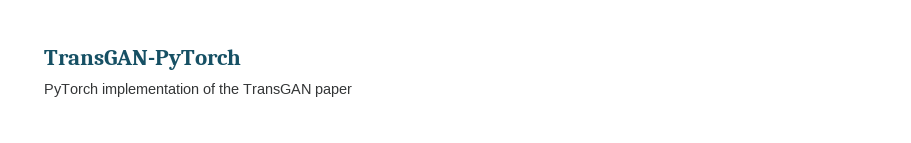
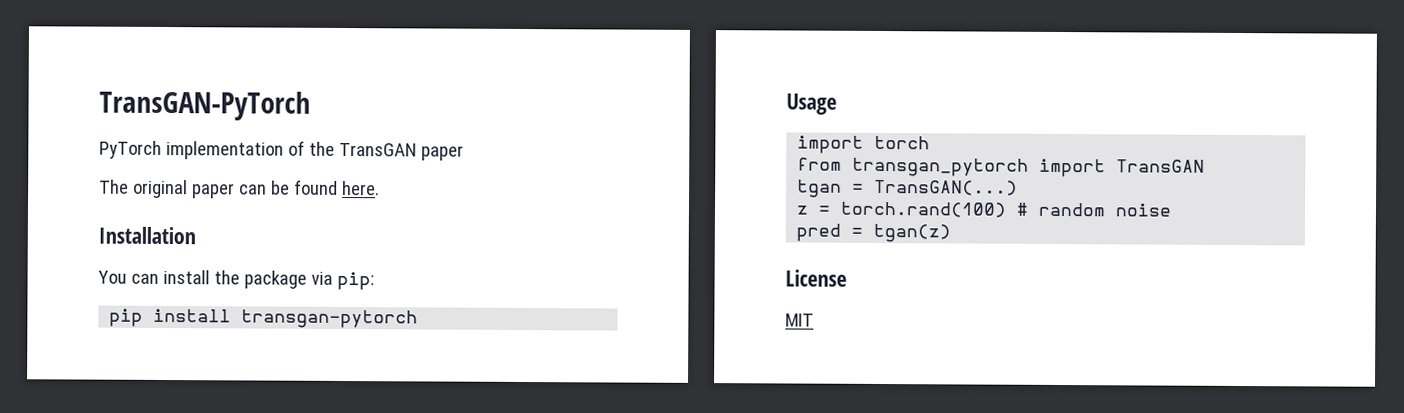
+ The original paper can be found here.
+ Installation
+ You can install the package via pip:
+ pip install transgan-pytorch
+ Usage
+ import torch
+ from transgan_pytorch import TransGAN
+ tgan = TransGAN(...)
+ z = torch.rand(100) # random noise
+ pred = tgan(z)
+ License
+ MIT

